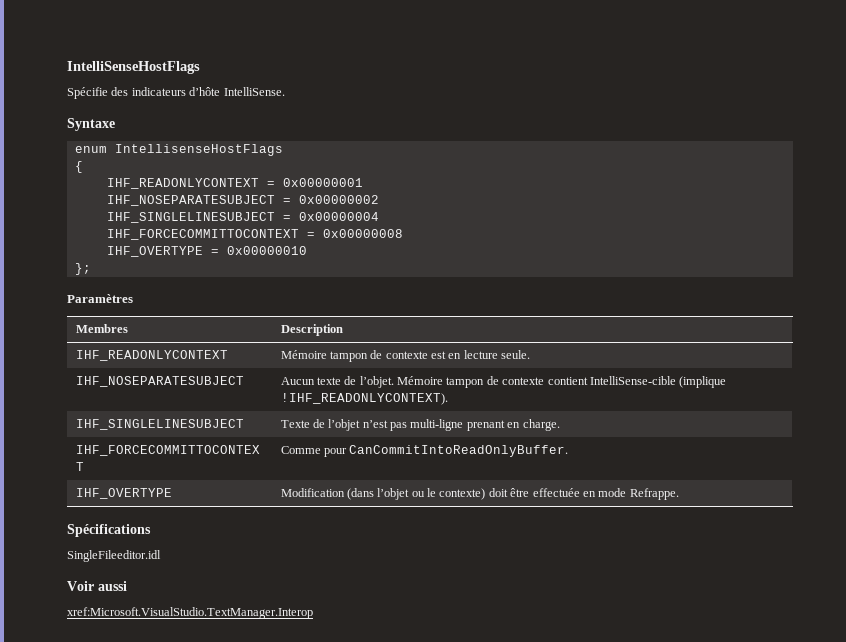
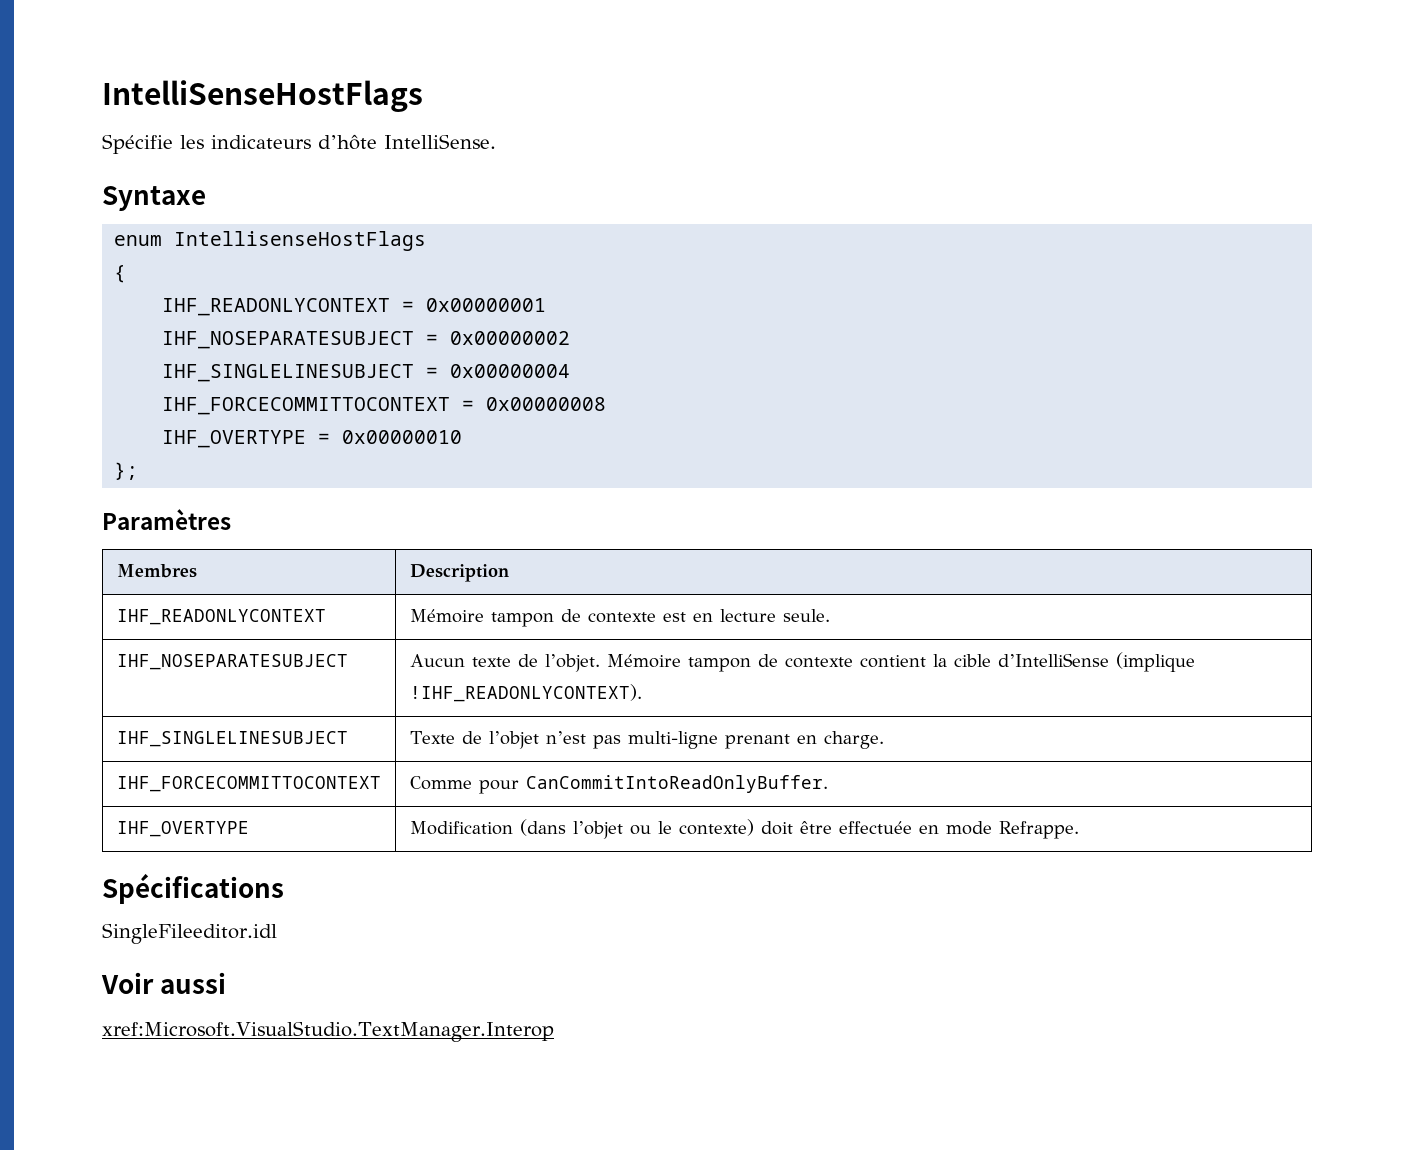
- Spécifie des indicateurs d’hôte IntelliSense.
+ Spécifie les indicateurs d’hôte IntelliSense.
- IHF_NOSEPARATESUBJECT | Aucun texte de l’objet. Mémoire tampon de contexte contient IntelliSense-cible (implique !IHF_READONLYCONTEXT).
+ IHF_NOSEPARATESUBJECT | Aucun texte de l’objet. Mémoire tampon de contexte contient la cible d’IntelliSense (implique !IHF_READONLYCONTEXT).

